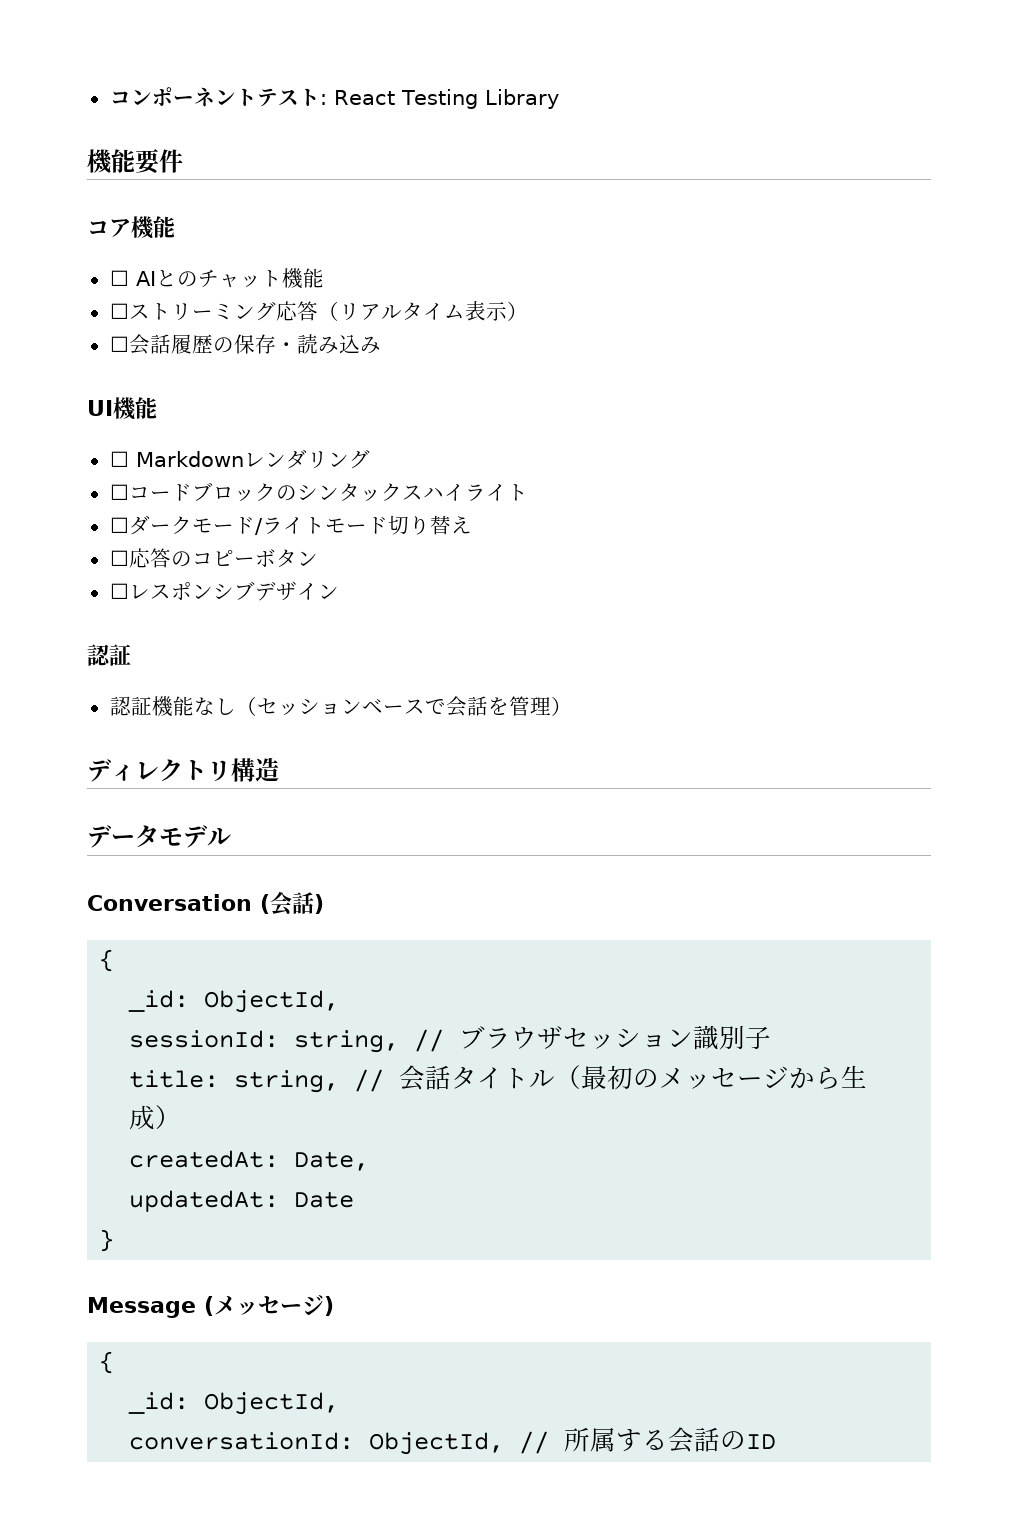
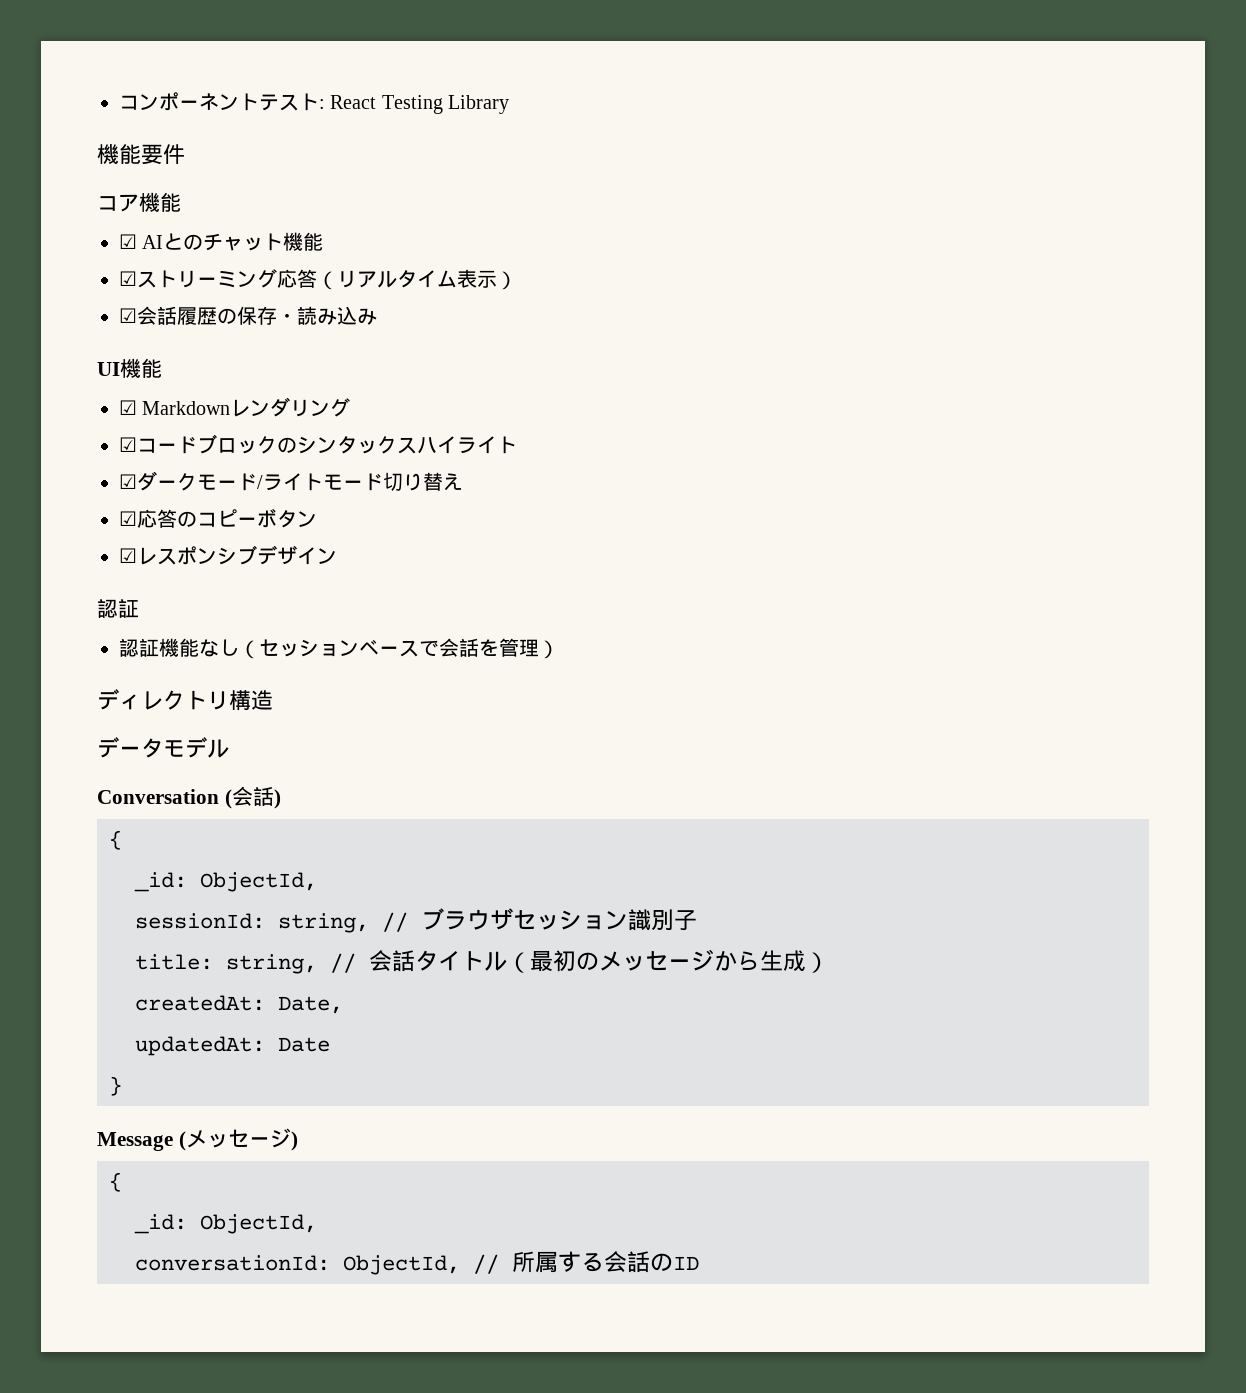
- ☐ AIとのチャット機能
+ ☑ AIとのチャット機能
- ☐ストリーミング応答（リアルタイム表示）
+ ☑ストリーミング応答（リアルタイム表示）
- ☐会話履歴の保存・読み込み
+ ☑会話履歴の保存・読み込み
- ☐ Markdownレンダリング
+ ☑ Markdownレンダリング
- ☐コードブロックのシンタックスハイライト
+ ☑コードブロックのシンタックスハイライト
- ☐ダークモード/ライトモード切り替え
+ ☑ダークモード/ライトモード切り替え
- ☐応答のコピーボタン
+ ☑応答のコピーボタン
- ☐レスポンシブデザイン
+ ☑レスポンシブデザイン

